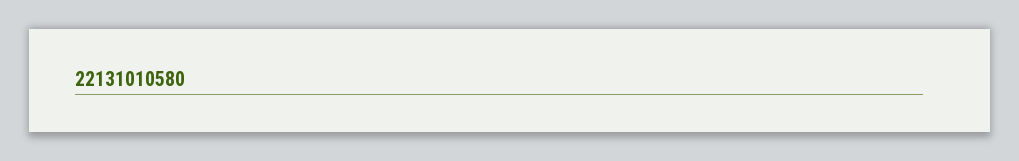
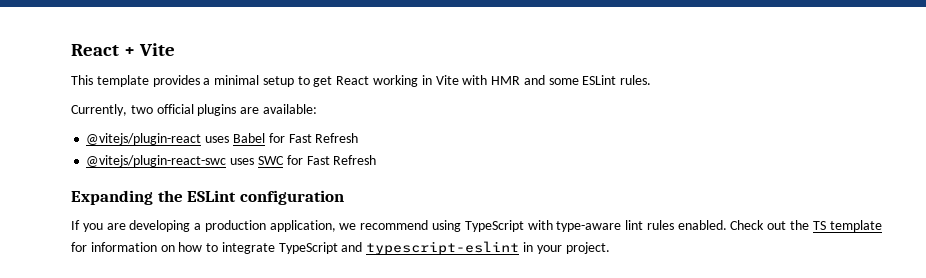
- 22131010580
+ React + Vite
+ This template provides a minimal setup to get React working in Vite with HMR and some ESLint rules.
+ Currently, two official plugins are available:
+ @vitejs/plugin-react uses Babel for Fast Refresh
+ @vitejs/plugin-react-swc uses SWC for Fast Refresh
+ Expanding the ESLint configuration
+ If you are developing a production application, we recommend using TypeScript with type-aware lint rules enabled. Check out the TS template for information on how to integrate TypeScript and typescript-eslint in your project.

